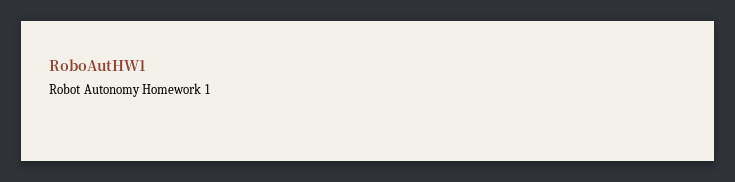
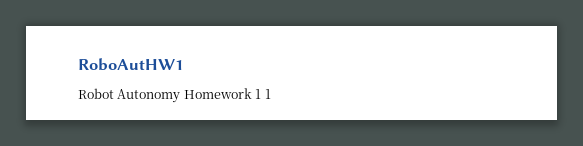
- Robot Autonomy Homework 1
+ Robot Autonomy Homework 1 1

